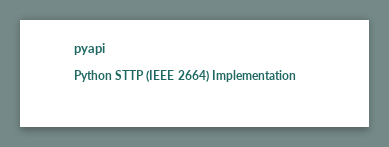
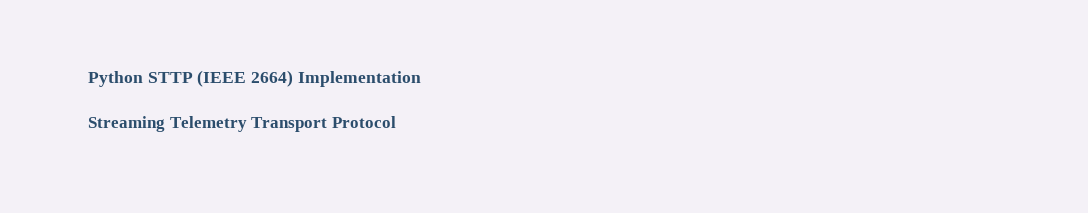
- pyapi
+ Streaming Telemetry Transport Protocol

